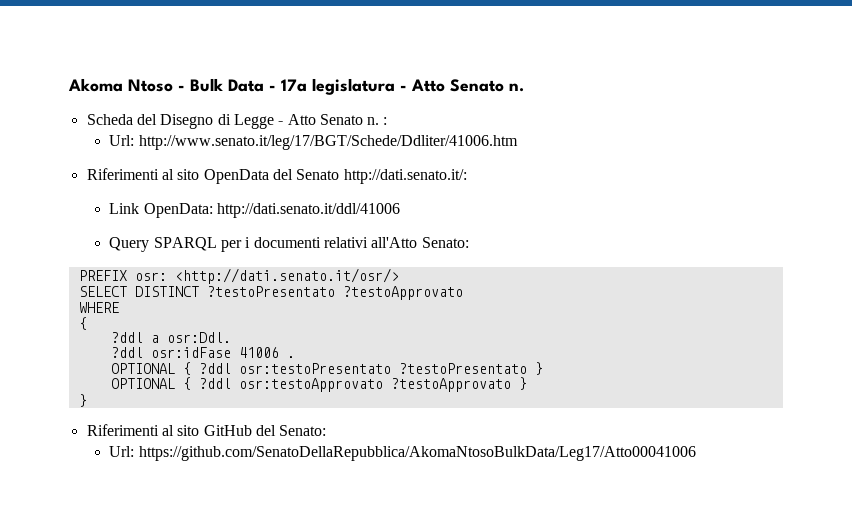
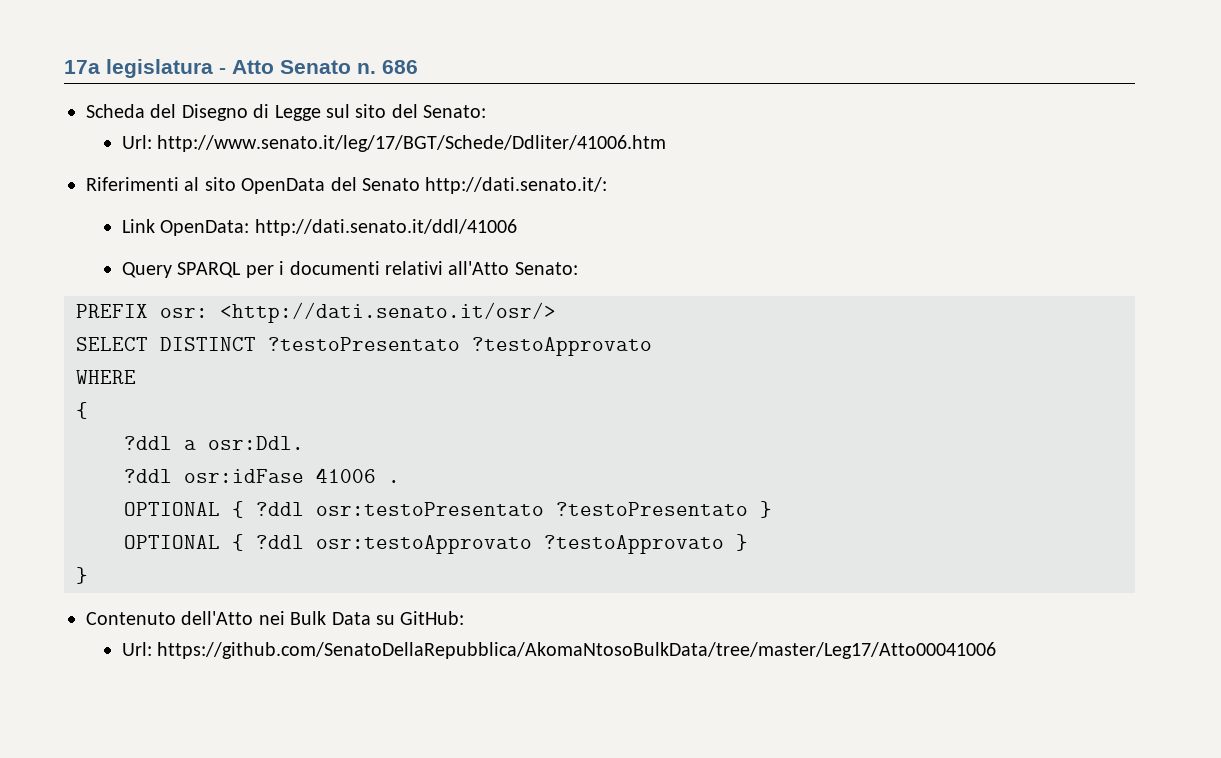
- Akoma Ntoso - Bulk Data - 17a legislatura - Atto Senato n.
+ 17a legislatura - Atto Senato n. 686
- Scheda del Disegno di Legge - Atto Senato n. :
+ Scheda del Disegno di Legge sul sito del Senato:
- Riferimenti al sito GitHub del Senato:
- Url: https://github.com/SenatoDellaRepubblica/AkomaNtosoBulkData/Leg17/Atto00041006
+ Contenuto dell'Atto nei Bulk Data su GitHub:
+ Url: https://github.com/SenatoDellaRepubblica/AkomaNtosoBulkData/tree/master/Leg17/Atto00041006

